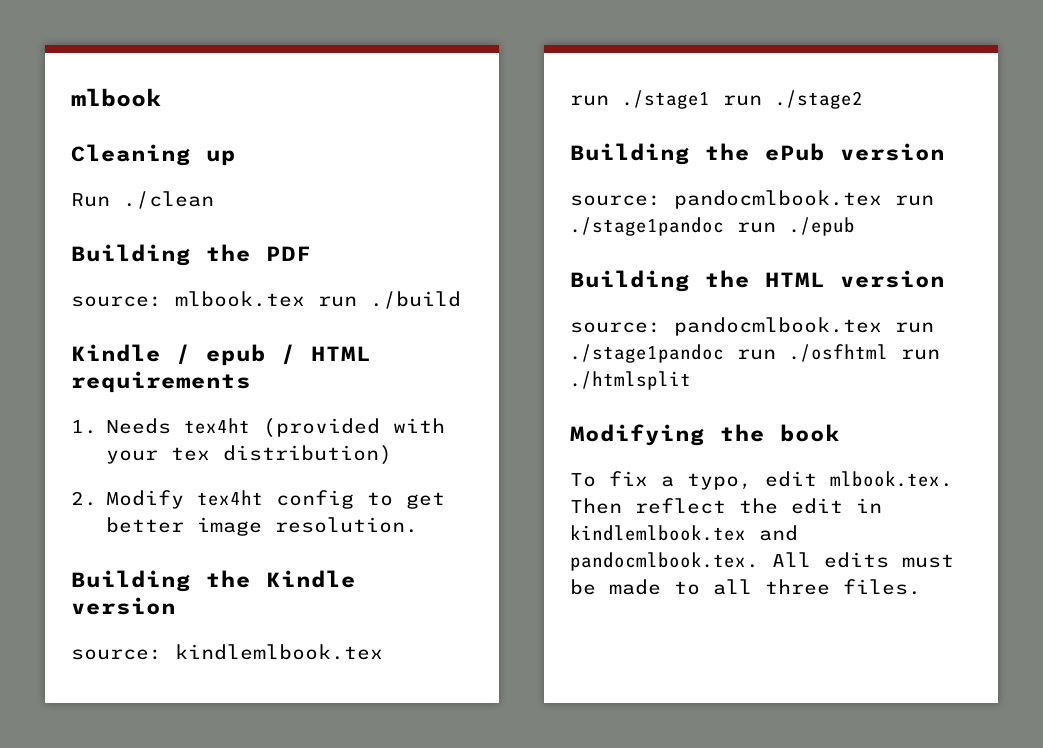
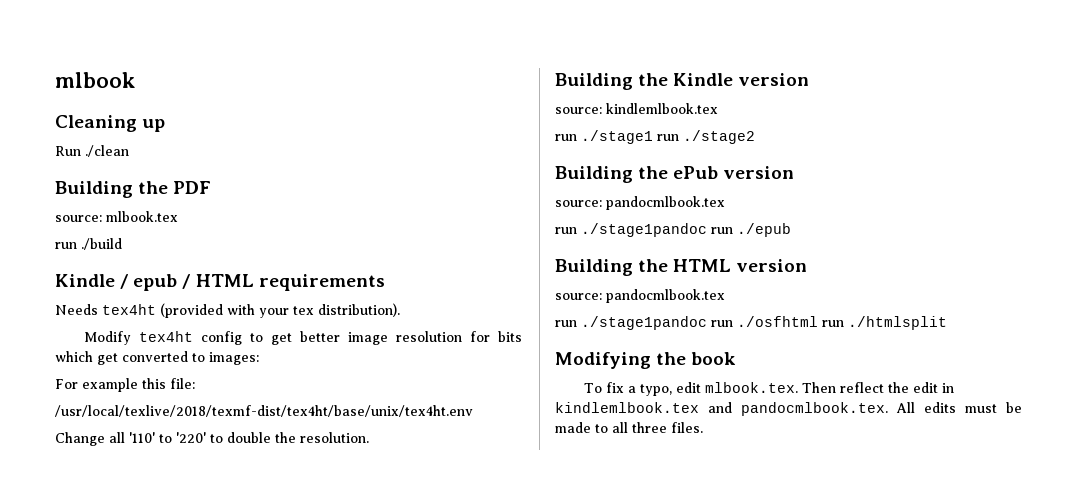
- source: mlbook.tex run ./build
+ source: mlbook.tex
+ run ./build
- 1. Needs tex4ht (provided with your tex distribution)
- 2. Modify tex4ht config to get better image resolution.
+ Needs tex4ht (provided with your tex distribution).
+ Modify tex4ht config to get better image resolution for bits which get converted to images:
+ For example this file:
+ /usr/local/texlive/2018/texmf-dist/tex4ht/base/unix/tex4ht.env
+ Change all '110' to '220' to double the resolution.
  Building the ePub version
- source: pandocmlbook.tex run ./stage1pandoc run ./epub
+ source: pandocmlbook.tex
+ run ./stage1pandoc run ./epub
  Building the HTML version
- source: pandocmlbook.tex run ./stage1pandoc run ./osfhtml run ./htmlsplit
+ source: pandocmlbook.tex
+ run ./stage1pandoc run ./osfhtml run ./htmlsplit

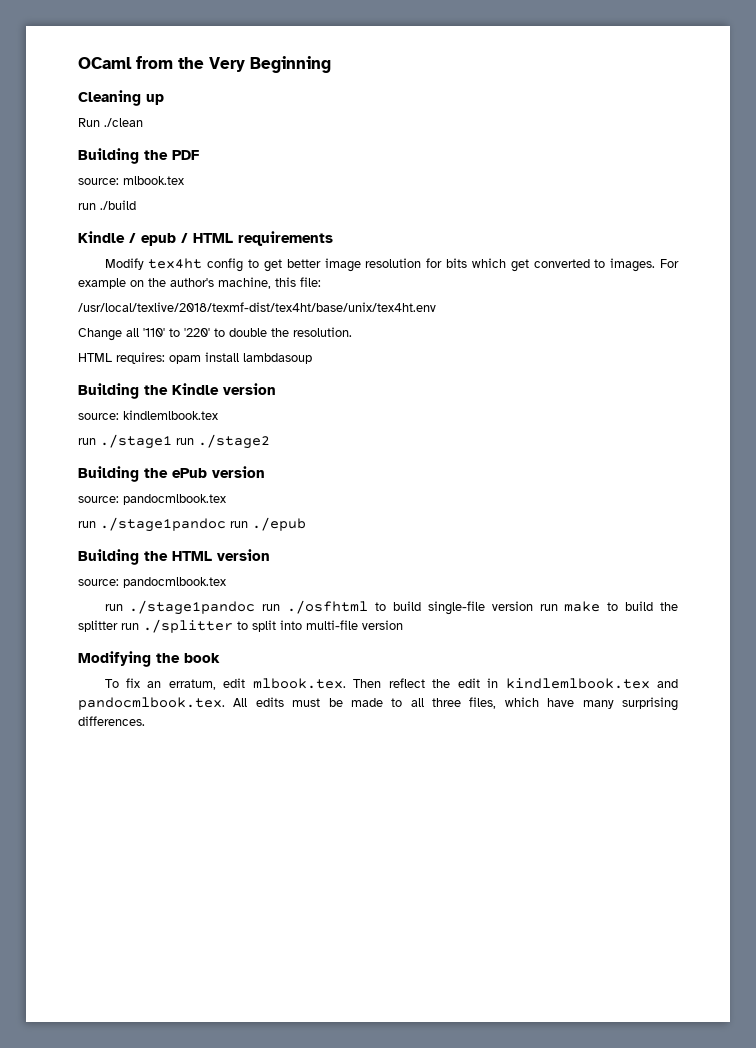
- mlbook
+ OCaml from the Very Beginning
- Needs tex4ht (provided with your tex distribution).
- Modify tex4ht config to get better image resolution for bits which get converted to images:
- For example this file:
+ Modify tex4ht config to get better image resolution for bits which get converted to images. For example on the author's machine, this file:
+ HTML requires: opam install lambdasoup
- run ./stage1pandoc run ./osfhtml run ./htmlsplit
+ run ./stage1pandoc run ./osfhtml to build single-file version run make to build the splitter run ./splitter to split into multi-file version
- To fix a typo, edit mlbook.tex. Then reflect the edit in kindlemlbook.tex and pandocmlbook.tex. All edits must be made to all three files.
+ To fix an erratum, edit mlbook.tex. Then reflect the edit in kindlemlbook.tex and pandocmlbook.tex. All edits must be made to all three files, which have many surprising differences.

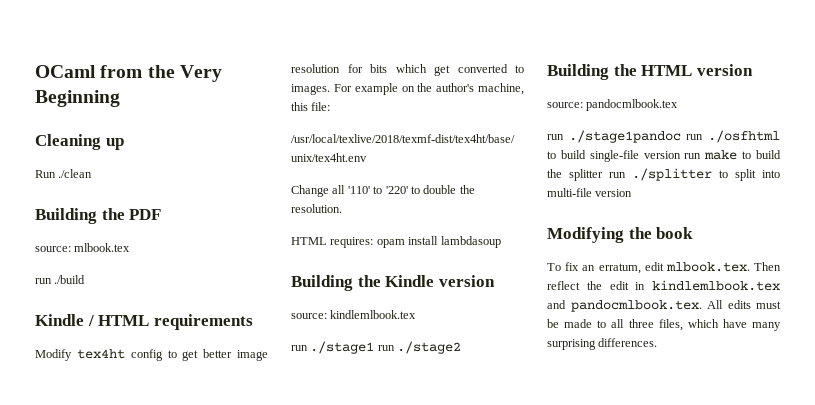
- Kindle / epub / HTML requirements
+ Kindle / HTML requirements
- Building the ePub version
- source: pandocmlbook.tex
- run ./stage1pandoc run ./epub

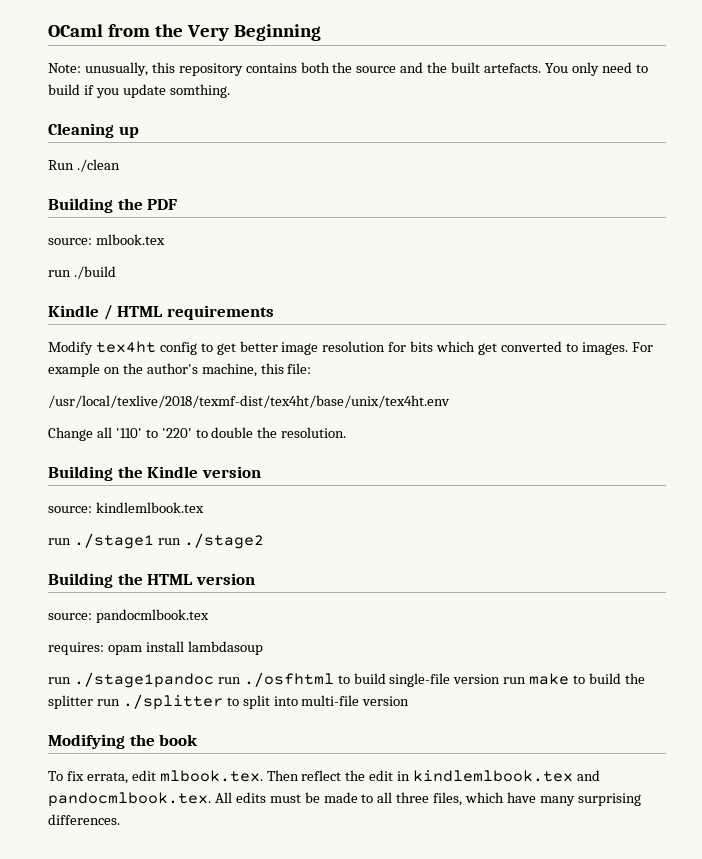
+ Note: unusually, this repository contains both the source and the built artefacts. You only need to build if you update somthing.
- HTML requires: opam install lambdasoup
+ requires: opam install lambdasoup
- To fix an erratum, edit mlbook.tex. Then reflect the edit in kindlemlbook.tex and pandocmlbook.tex. All edits must be made to all three files, which have many surprising differences.
+ To fix errata, edit mlbook.tex. Then reflect the edit in kindlemlbook.tex and pandocmlbook.tex. All edits must be made to all three files, which have many surprising differences.

